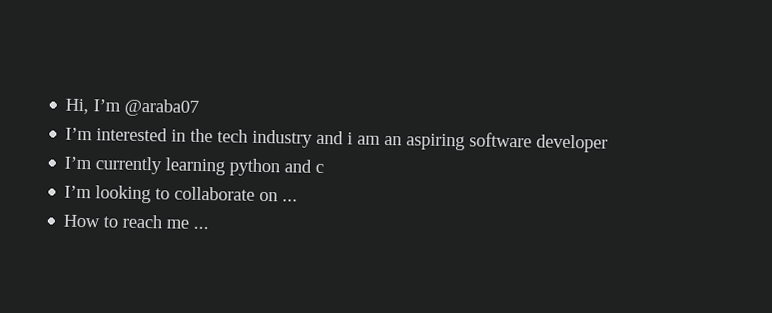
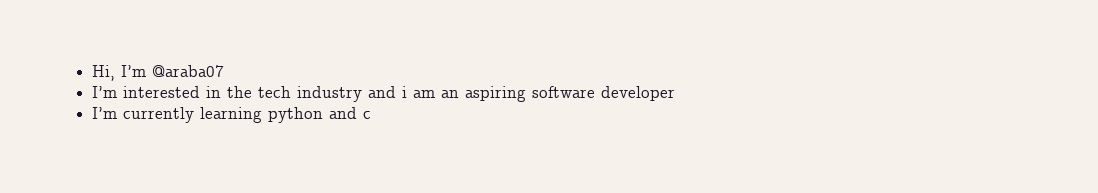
- I’m looking to collaborate on ...
- How to reach me ...

